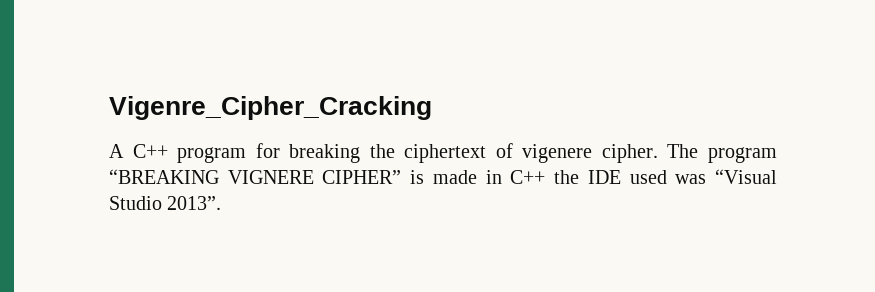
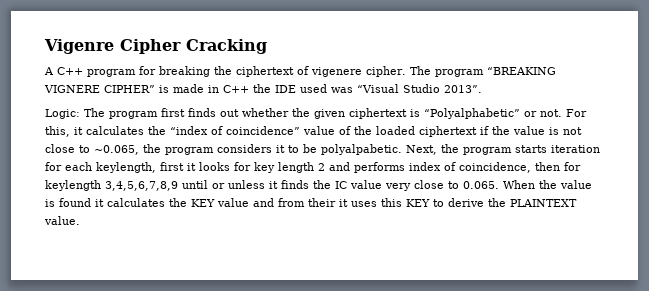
- Vigenre_Cipher_Cracking
+ Vigenre Cipher Cracking
+ Logic: The program first finds out whether the given ciphertext is “Polyalphabetic” or not. For this, it calculates the “index of coincidence” value of the loaded ciphertext if the value is not close to ~0.065, the program considers it to be polyalpabetic. Next, the program starts iteration for each keylength, first it looks for key length 2 and performs index of coincidence, then for keylength 3,4,5,6,7,8,9 until or unless it finds the IC value very close to 0.065. When the value is found it calculates the KEY value and from their it uses this KEY to derive the PLAINTEXT value.

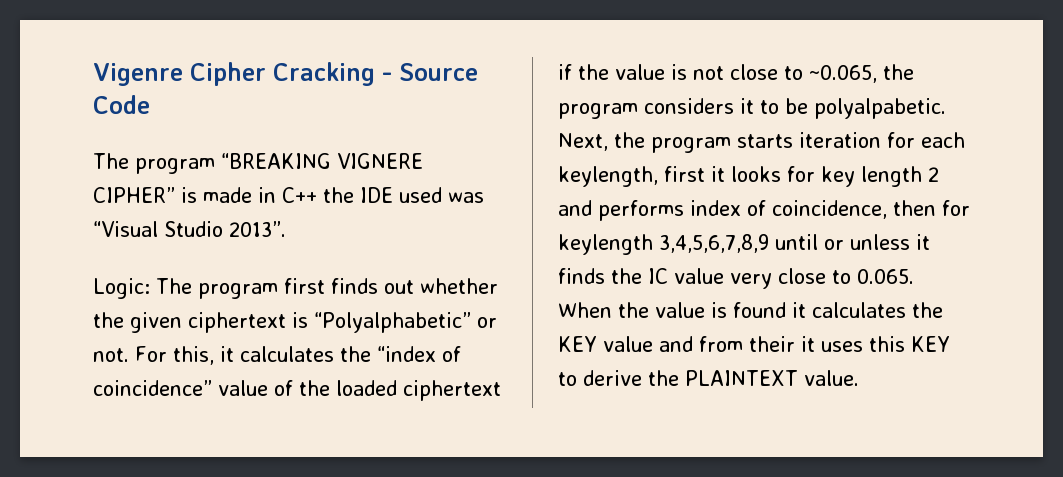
- Vigenre Cipher Cracking
- A C++ program for breaking the ciphertext of vigenere cipher. The program “BREAKING VIGNERE CIPHER” is made in C++ the IDE used was “Visual Studio 2013”.
+ Vigenre Cipher Cracking - Source Code
+ The program “BREAKING VIGNERE CIPHER” is made in C++ the IDE used was “Visual Studio 2013”.

